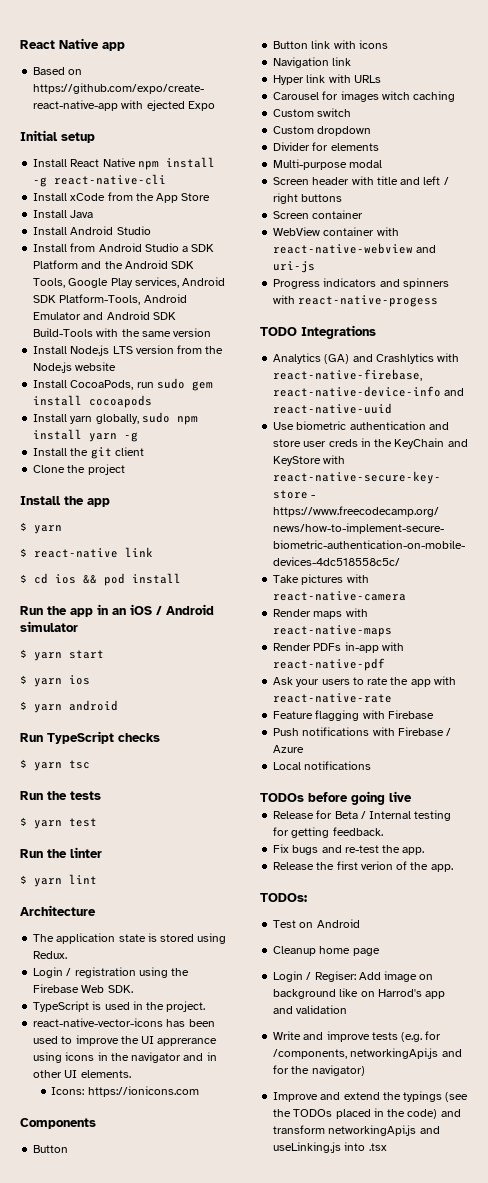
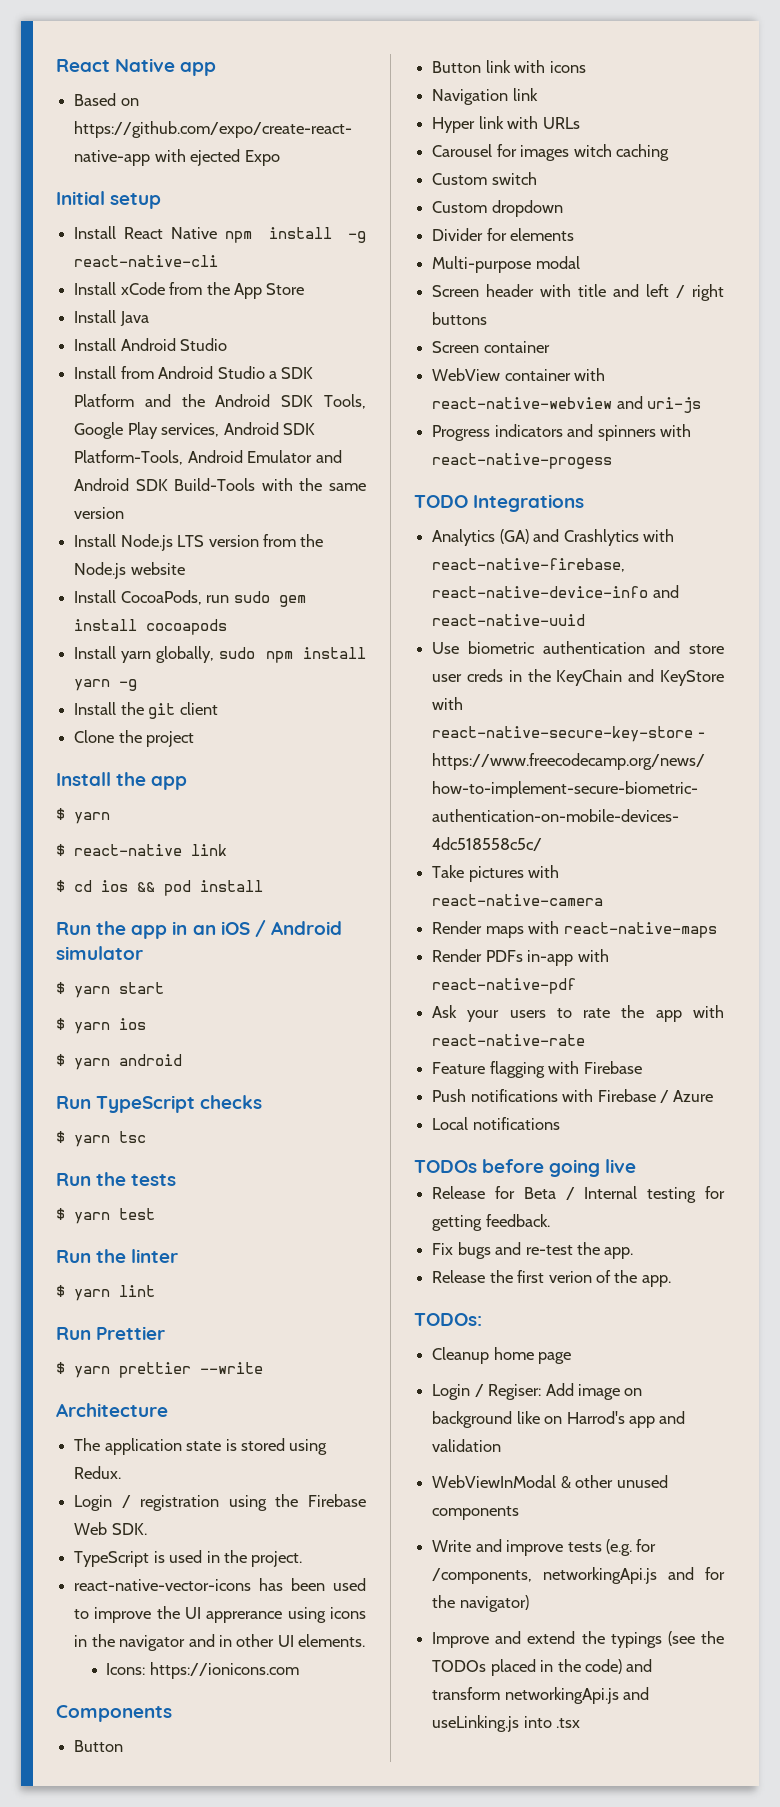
+ Run Prettier
+ $ yarn prettier --write
- Test on Android
+ WebViewInModal & other unused components

